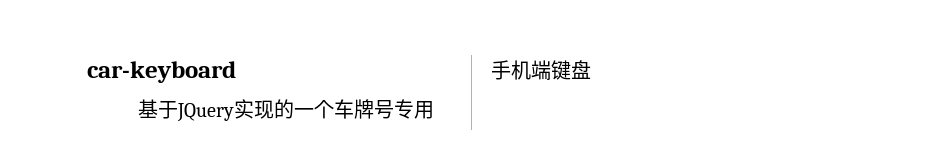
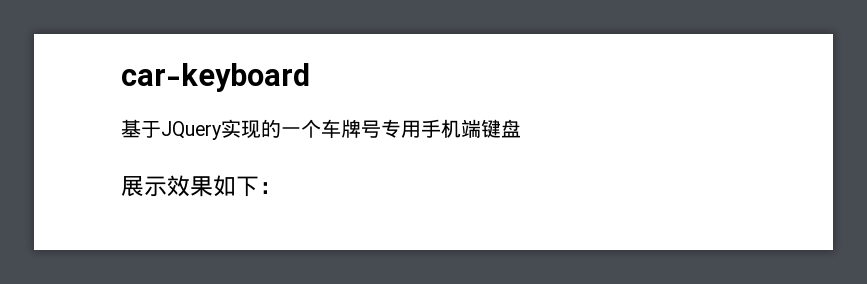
+ 展示效果如下：

